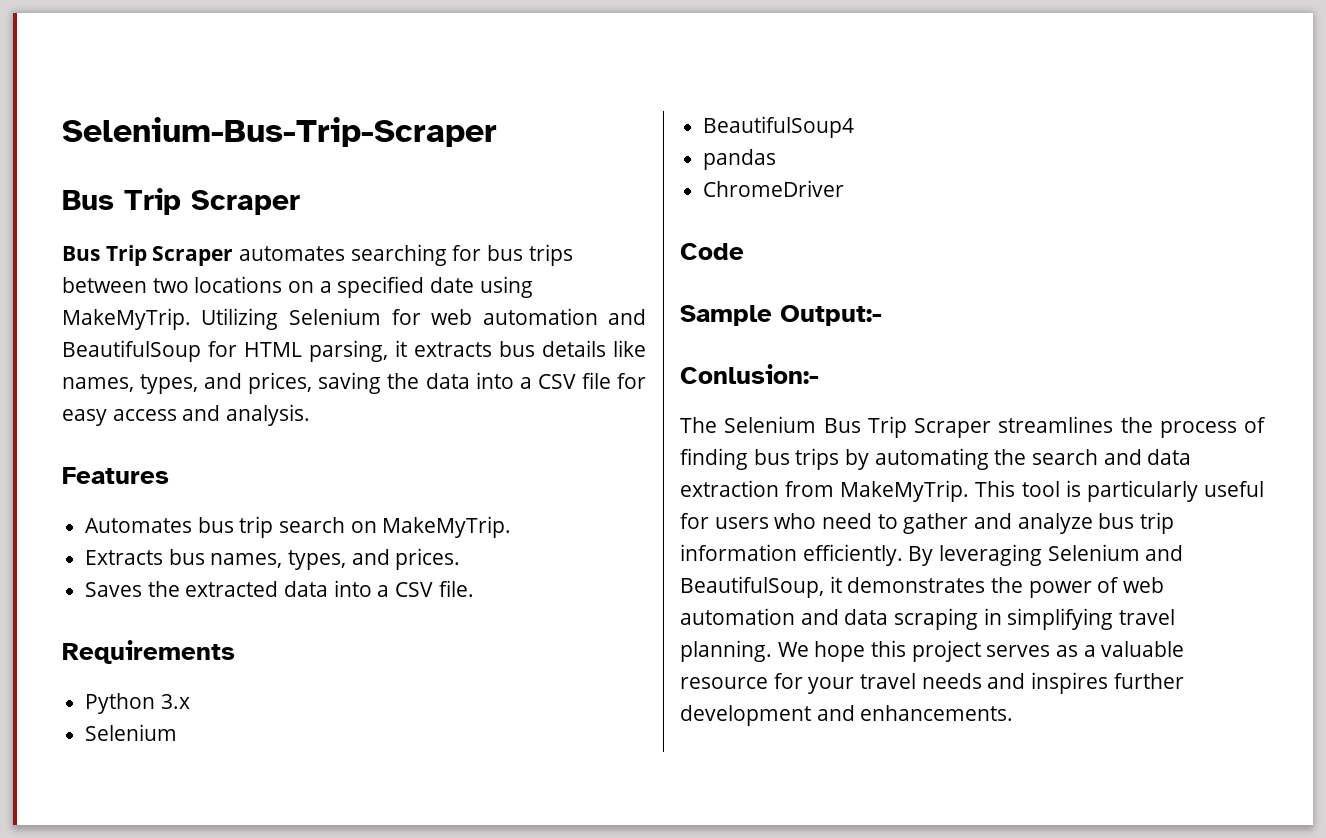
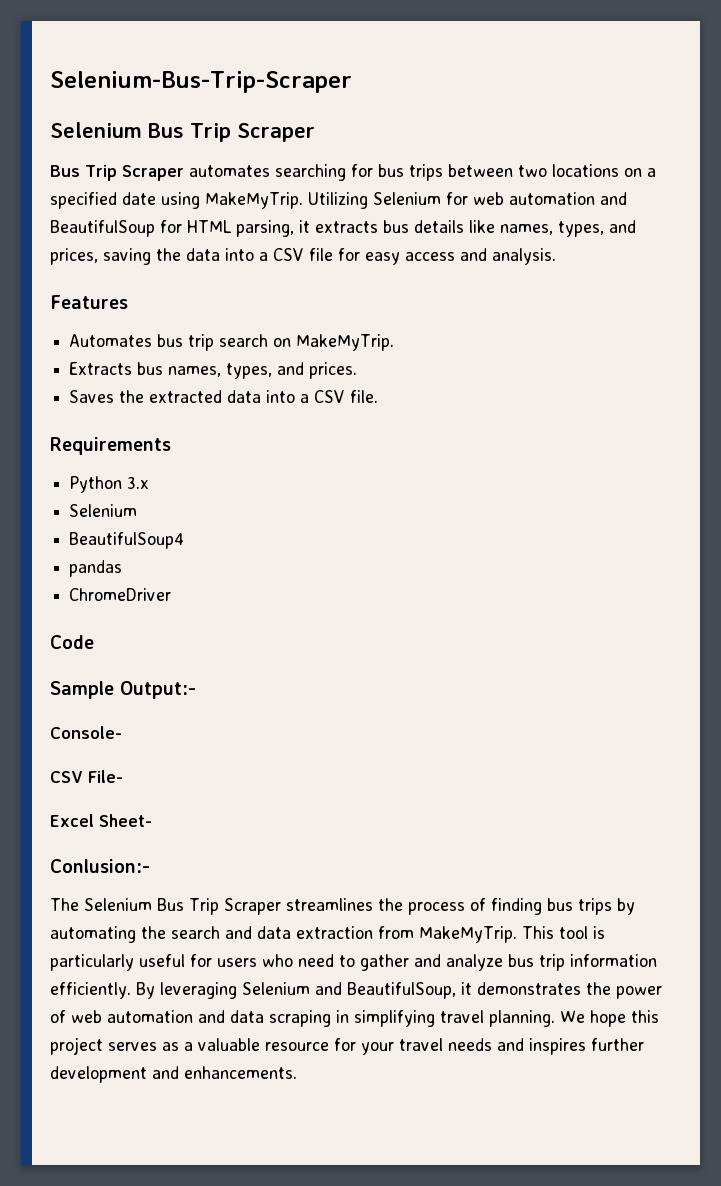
  Selenium-Bus-Trip-Scraper
- Bus Trip Scraper
+ Selenium Bus Trip Scraper
+ Console-
+ CSV File-
+ Excel Sheet-

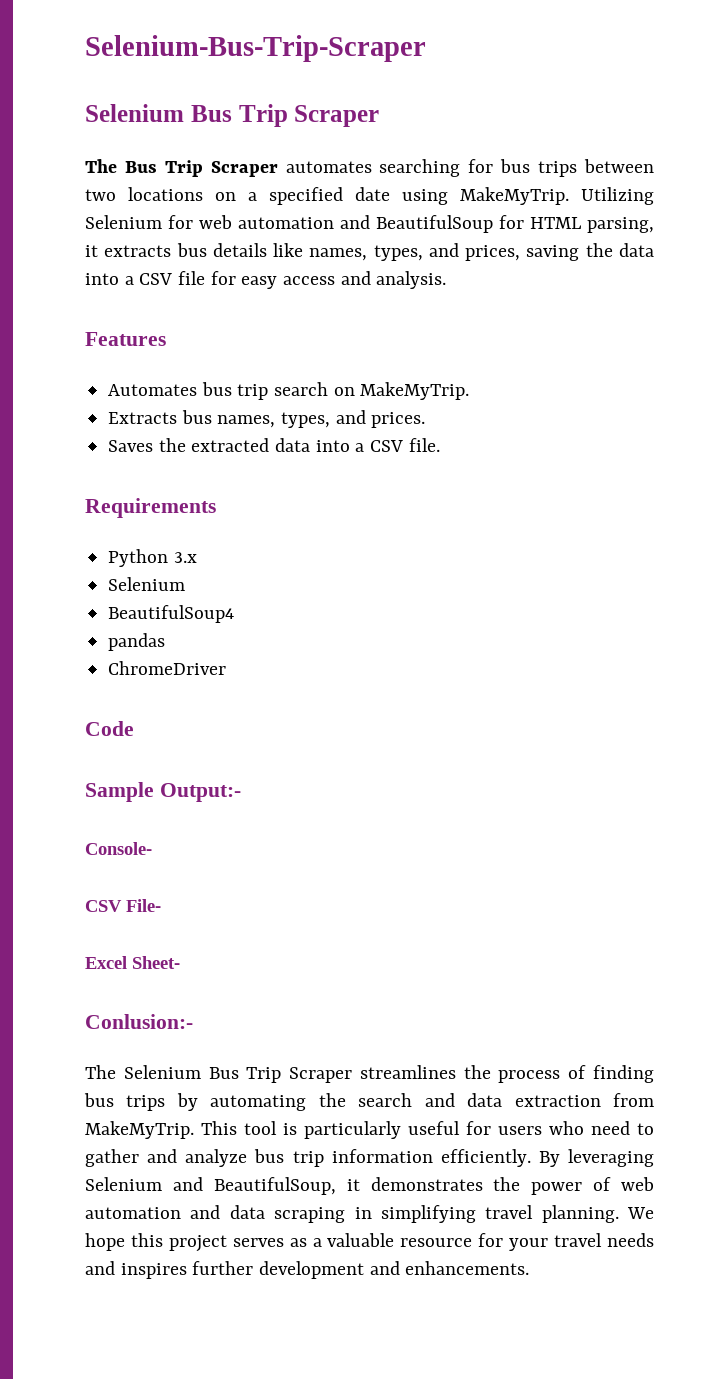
- Bus Trip Scraper automates searching for bus trips between two locations on a specified date using MakeMyTrip.
+ The Bus Trip Scraper automates searching for bus trips between two locations on a specified date using MakeMyTrip.

